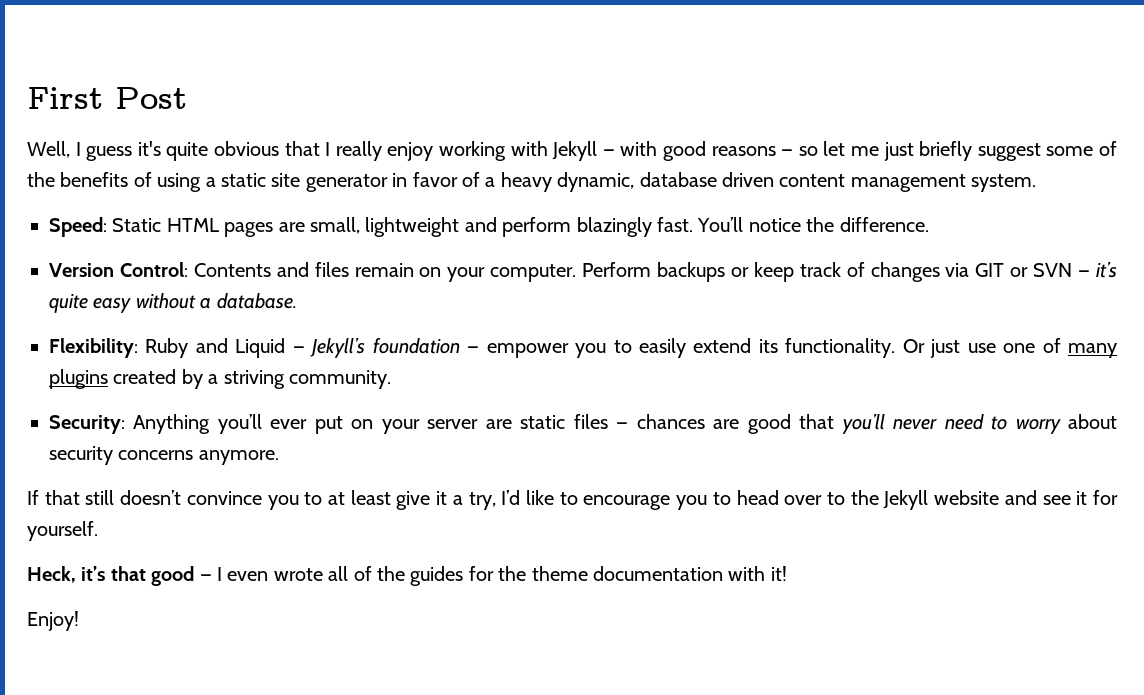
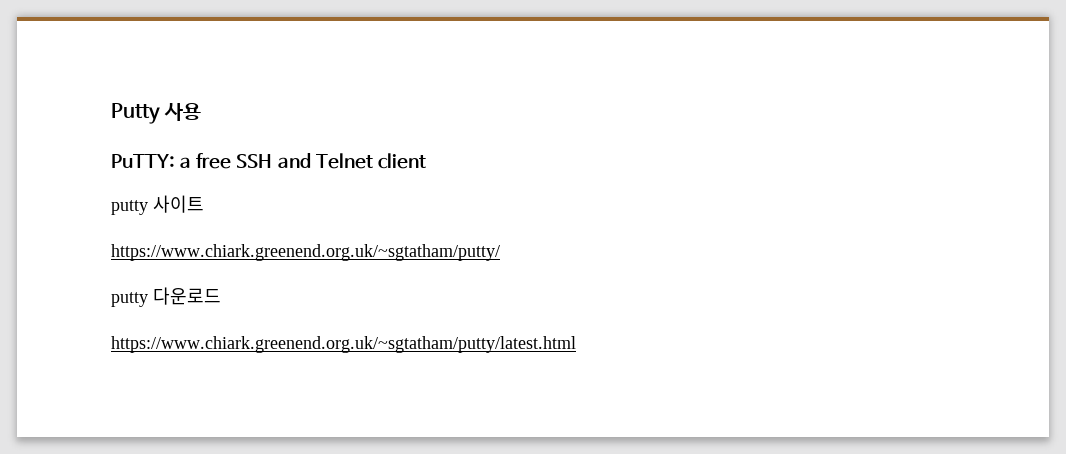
- First Post
- Well, I guess it's quite obvious that I really enjoy working with Jekyll — with good reasons — so let me just briefly suggest some of the benefits of using a static site generator in favor of a heavy dynamic, database driven content management system.
- Speed: Static HTML pages are small, lightweight and perform blazingly fast. You’ll notice the difference.
- Version Control: Contents and files remain on your computer. Perform backups or keep track of changes via GIT or SVN — it’s quite easy without a database.
- Flexibility: Ruby and Liquid — Jekyll’s foundation — empower you to easily extend its functionality. Or just use one of many plugins created by a striving community.
- Security: Anything you’ll ever put on your server are static files — chances are good that you’ll never need to worry about security concerns anymore.
- If that still doesn’t convince you to at least give it a try, I’d like to encourage you to head over to the Jekyll website and see it for yourself.
- Heck, it’s that good — I even wrote all of the guides for the theme documentation with it!
- Enjoy!
+ Putty 사용
+ PuTTY: a free SSH and Telnet client
+ putty 사이트
+ https://www.chiark.greenend.org.uk/~sgtatham/putty/
+ putty 다운로드
+ https://www.chiark.greenend.org.uk/~sgtatham/putty/latest.html

